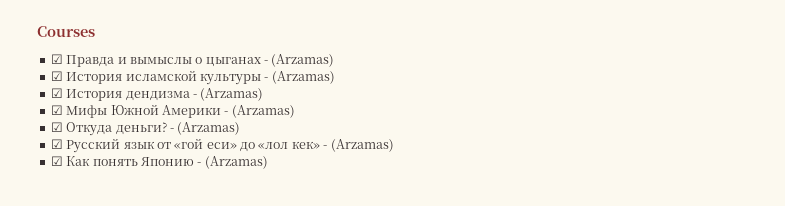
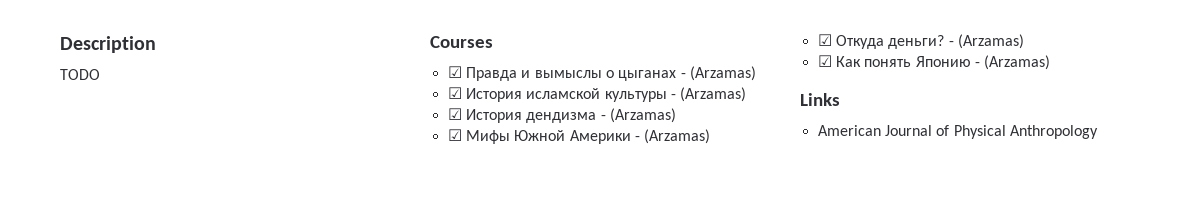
+ Description
+ TODO
- ☑ Русский язык от «гой еси» до «лол кек» - (Arzamas)
+ Links
+ American Journal of Physical Anthropology

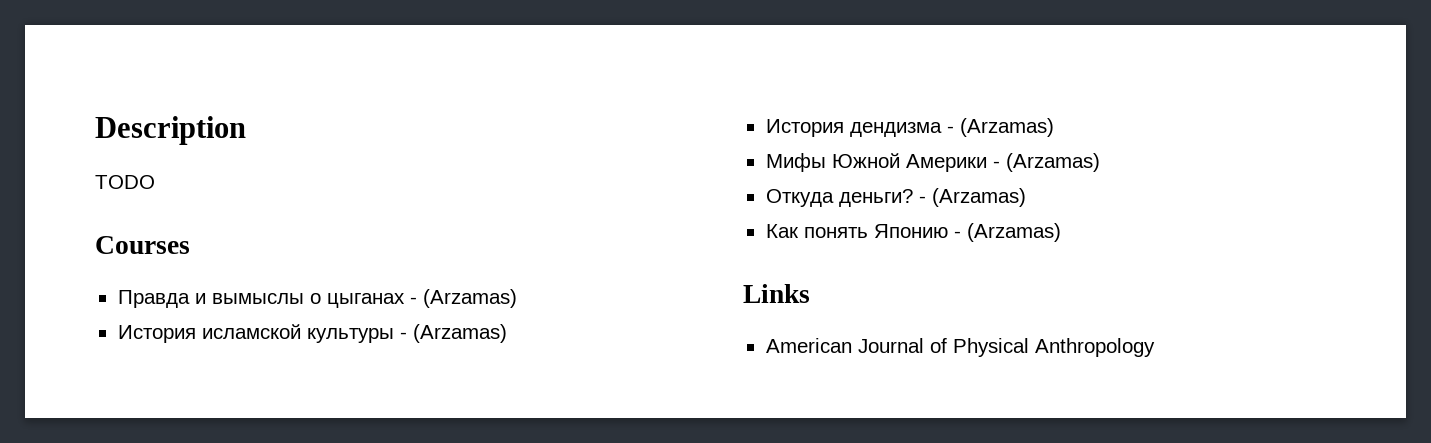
- ☑ Правда и вымыслы о цыганах - (Arzamas)
+ Правда и вымыслы о цыганах - (Arzamas)
- ☑ История исламской культуры - (Arzamas)
+ История исламской культуры - (Arzamas)
- ☑ История дендизма - (Arzamas)
+ История дендизма - (Arzamas)
- ☑ Мифы Южной Америки - (Arzamas)
+ Мифы Южной Америки - (Arzamas)
- ☑ Откуда деньги?
+ Откуда деньги?
- ☑ Как понять Японию - (Arzamas)
+ Как понять Японию - (Arzamas)

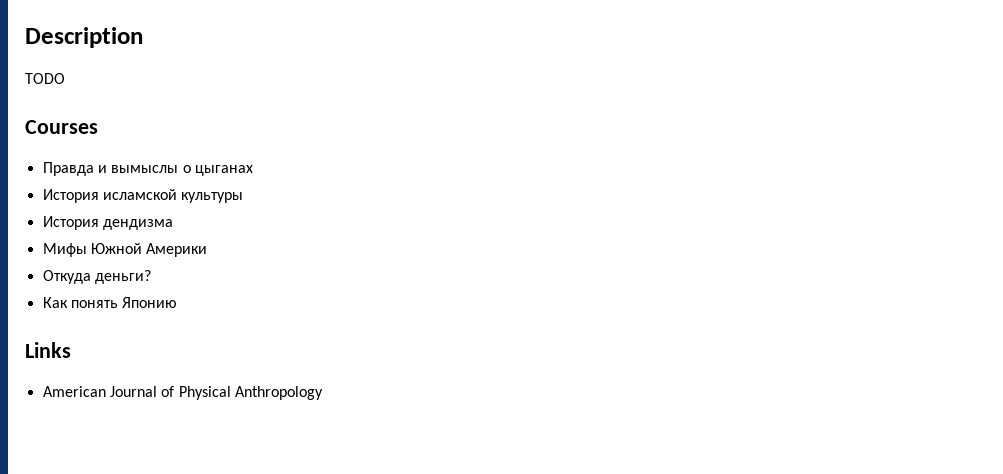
- Правда и вымыслы о цыганах - (Arzamas)
+ Правда и вымыслы о цыганах
- История исламской культуры - (Arzamas)
+ История исламской культуры
- История дендизма - (Arzamas)
+ История дендизма
- Мифы Южной Америки - (Arzamas)
+ Мифы Южной Америки
- Откуда деньги? - (Arzamas)
+ Откуда деньги?
- Как понять Японию - (Arzamas)
+ Как понять Японию

